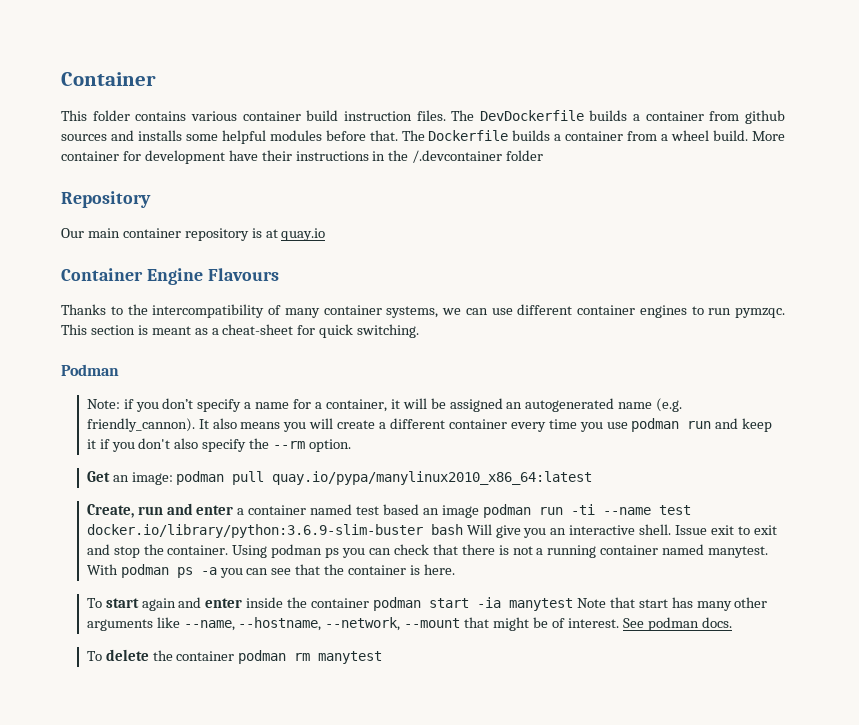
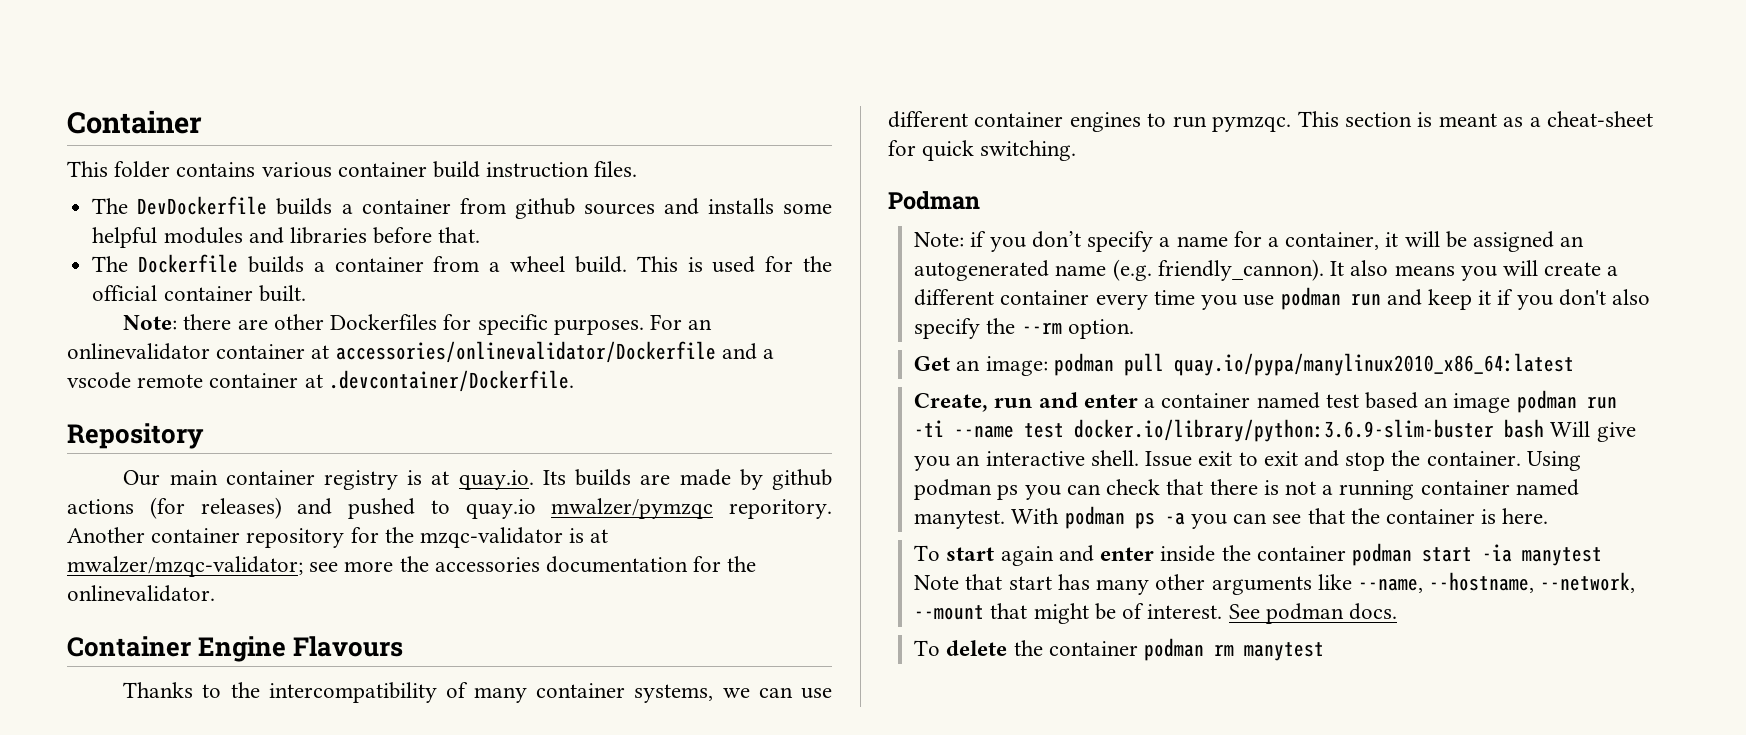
- This folder contains various container build instruction files. The DevDockerfile builds a container from github sources and installs some helpful modules before that. The Dockerfile builds a container from a wheel build.
+ This folder contains various container build instruction files.
+ The DevDockerfile builds a container from github sources and installs some helpful modules and libraries before that.
+ The Dockerfile builds a container from a wheel build.
- More container for development have their instructions in the /.devcontainer folder
+ This is used for the official container built.
+ Note: there are other Dockerfiles for specific purposes. For an onlinevalidator container at accessories/onlinevalidator/Dockerfile and a vscode remote container at .devcontainer/Dockerfile.
- Our main container repository is at quay.io
+ Our main container registry is at quay.io. Its builds are made by github actions (for releases) and pushed to quay.io mwalzer/pymzqc reporitory. Another container repository for the mzqc-validator is at mwalzer/mzqc-validator; see more the accessories documentation for the onlinevalidator.

